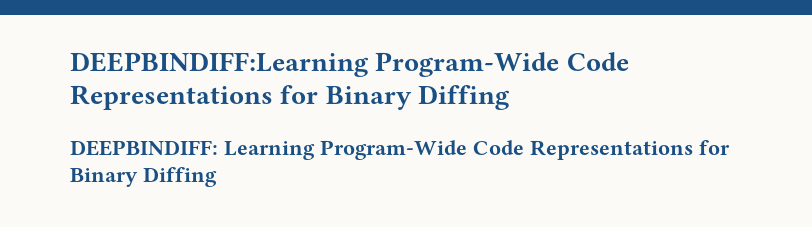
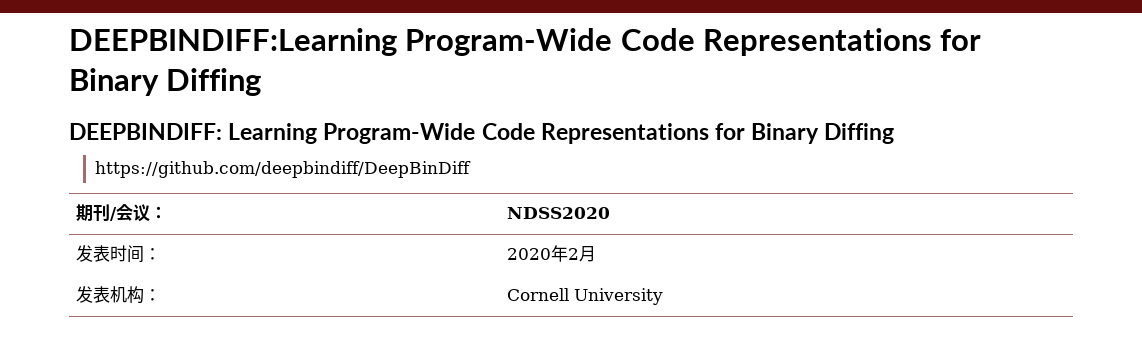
+ https://github.com/deepbindiff/DeepBinDiff
+ 期刊/会议： | NDSS2020
+ 发表时间： | 2020年2月
+ 发表机构： | Cornell University

